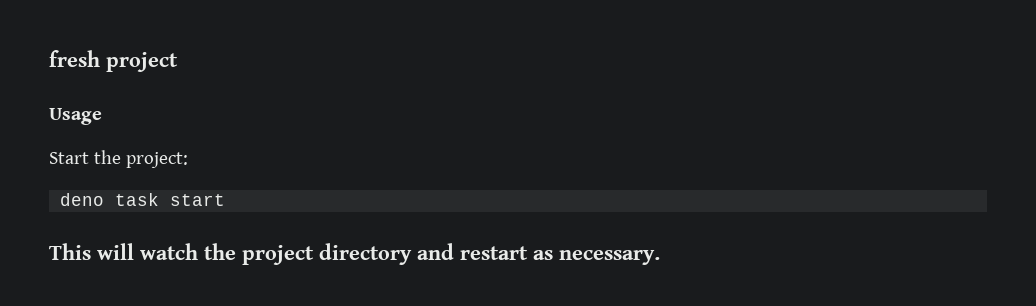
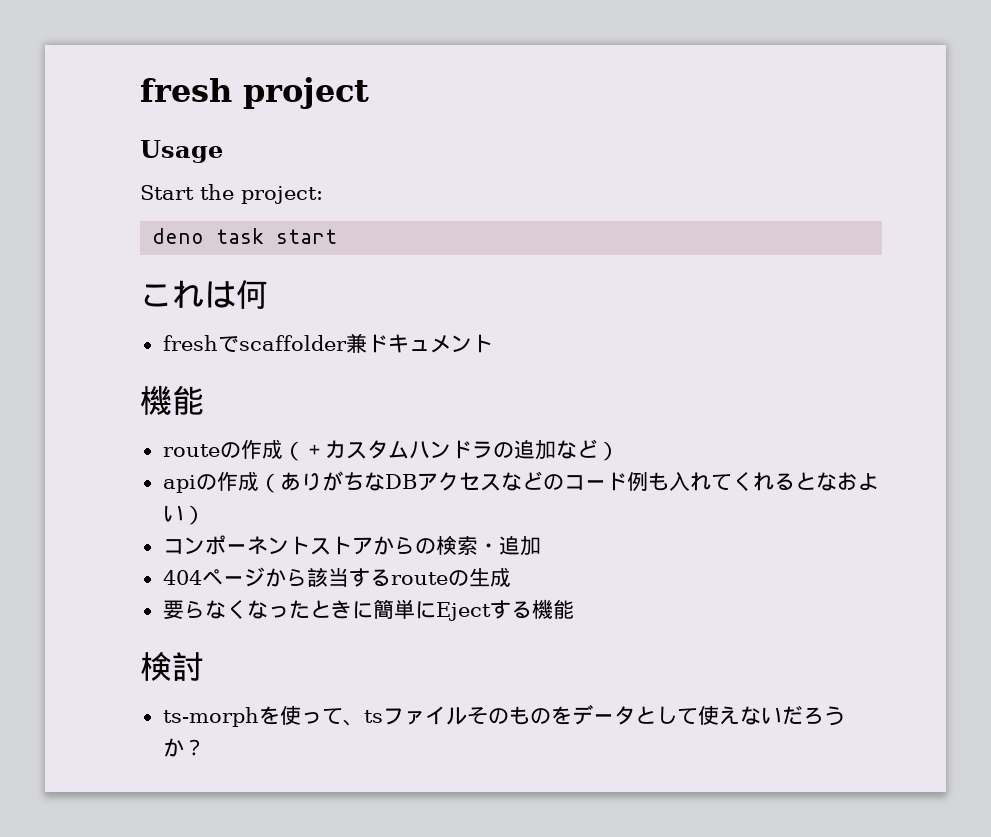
- This will watch the project directory and restart as necessary.
+ これは何
+ freshでscaffolder兼ドキュメント
+ 機能
+ routeの作成（＋カスタムハンドラの追加など）
+ apiの作成（ありがちなDBアクセスなどのコード例も入れてくれるとなおよい）
+ コンポーネントストアからの検索・追加
+ 404ページから該当するrouteの生成
+ 要らなくなったときに簡単にEjectする機能
+ 検討
+ ts-morphを使って、tsファイルそのものをデータとして使えないだろうか？

